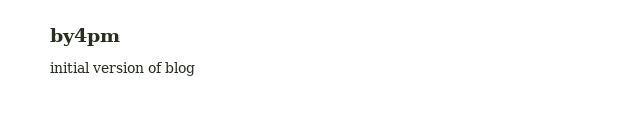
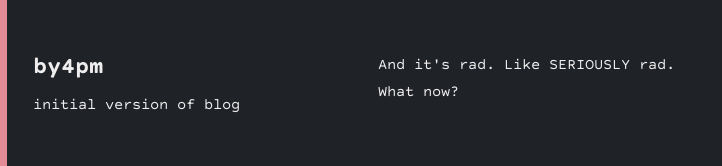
+ And it's rad. Like SERIOUSLY rad. What now?

